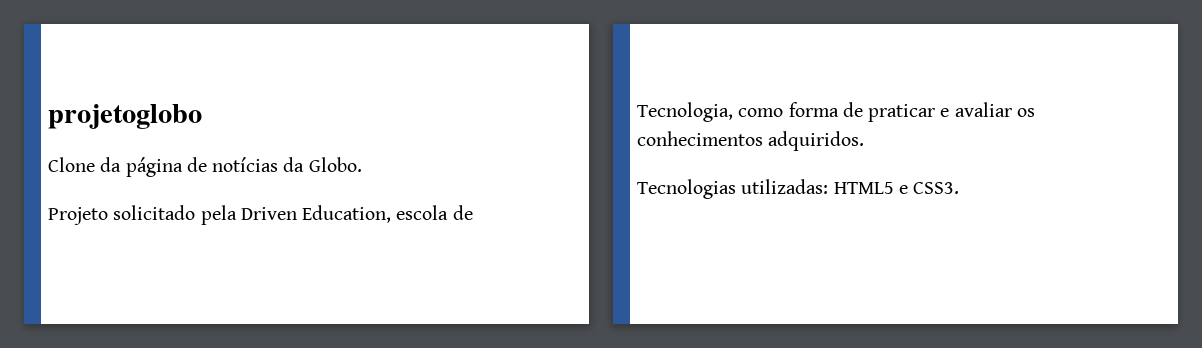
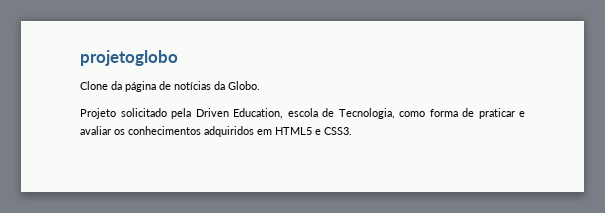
- Projeto solicitado pela Driven Education, escola de Tecnologia, como forma de praticar e avaliar os conhecimentos adquiridos.
- Tecnologias utilizadas: HTML5 e CSS3.
+ Projeto solicitado pela Driven Education, escola de Tecnologia, como forma de praticar e avaliar os conhecimentos adquiridos em HTML5 e CSS3.

